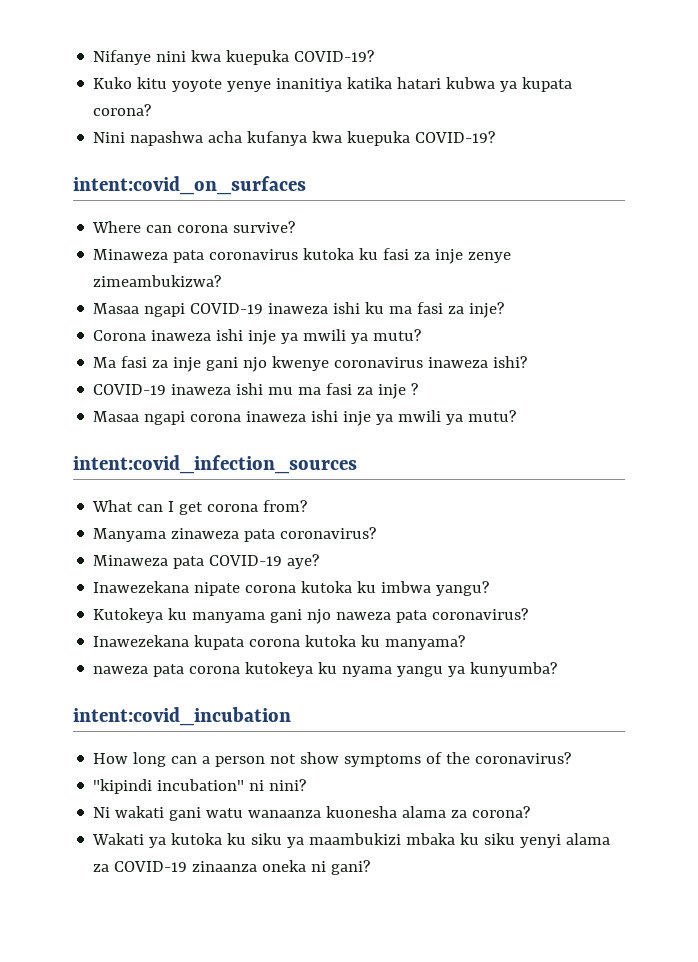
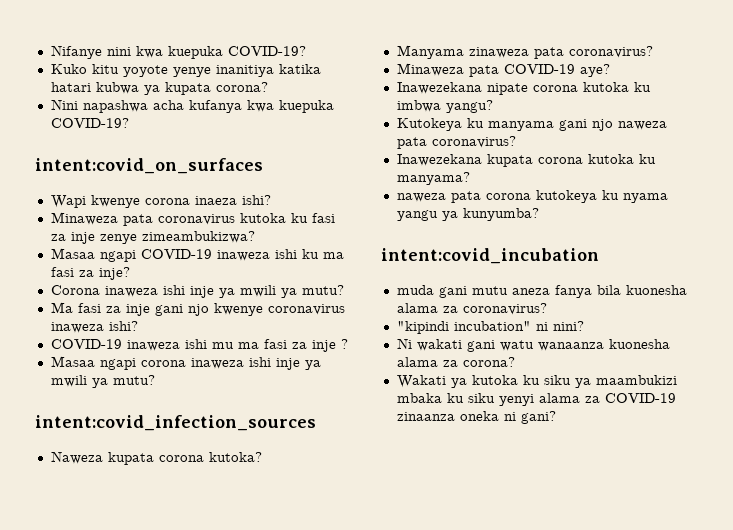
- Where can corona survive?
+ Wapi kwenye corona inaeza ishi?
- What can I get corona from?
+ Naweza kupata corona kutoka?
- How long can a person not show symptoms of the coronavirus?
+ muda gani mutu aneza fanya bila kuonesha alama za coronavirus?

